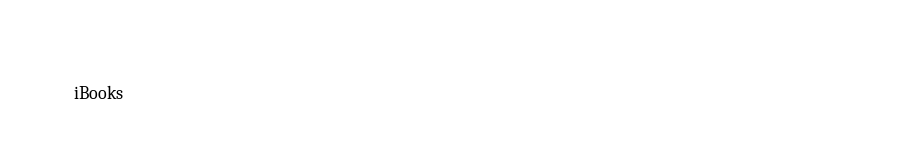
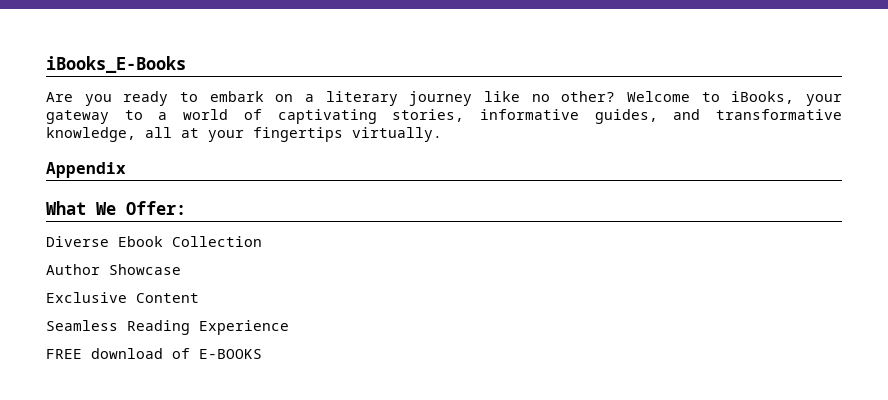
- iBooks
+ iBooks_E-Books
+ Are you ready to embark on a literary journey like no other? Welcome to iBooks, your gateway to a world of captivating stories, informative guides, and transformative knowledge, all at your fingertips virtually.
+ Appendix
+ What We Offer:
+ Diverse Ebook Collection
+ Author Showcase
+ Exclusive Content
+ Seamless Reading Experience
+ FREE download of E-BOOKS

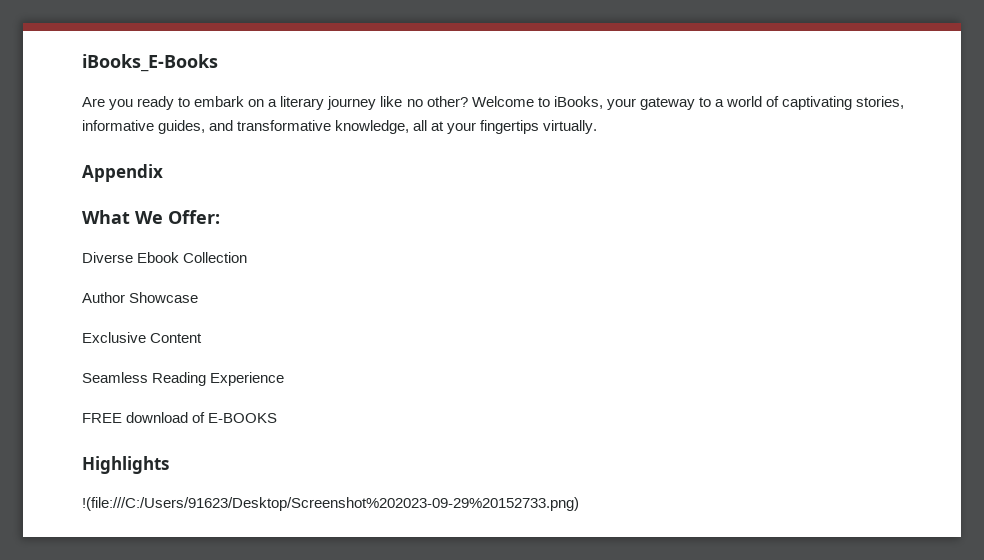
+ Highlights
+ !(file:///C:/Users/91623/Desktop/Screenshot%202023-09-29%20152733.png)

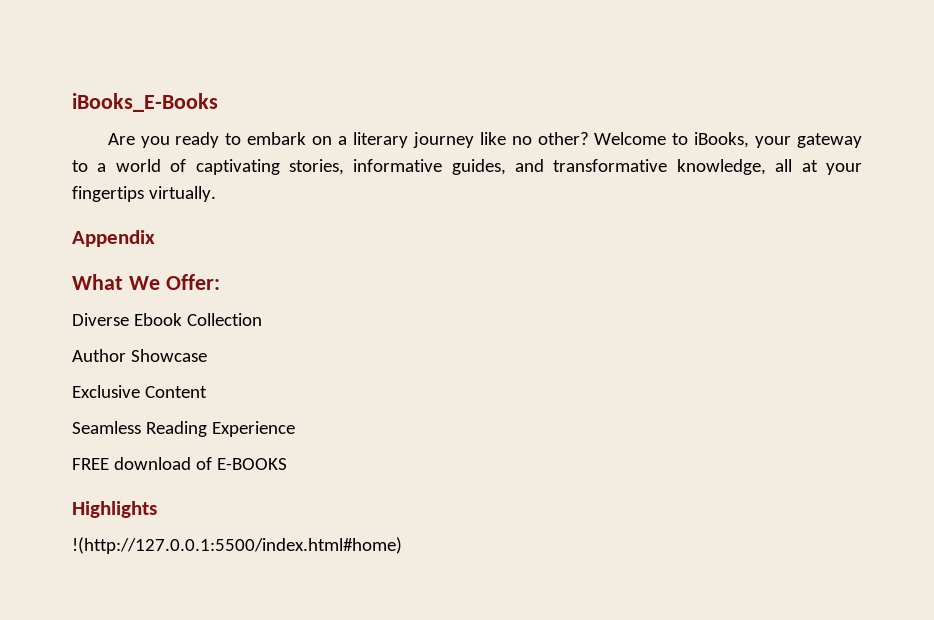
- !(file:///C:/Users/91623/Desktop/Screenshot%202023-09-29%20152733.png)
+ !(http://127.0.0.1:5500/index.html#home)

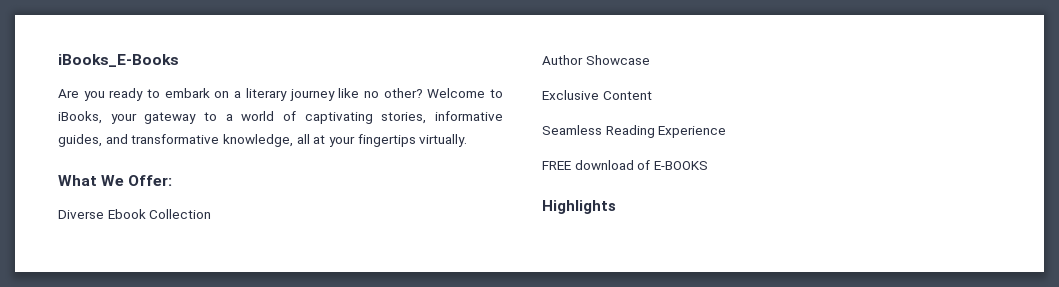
- Appendix
- !(http://127.0.0.1:5500/index.html#home)

